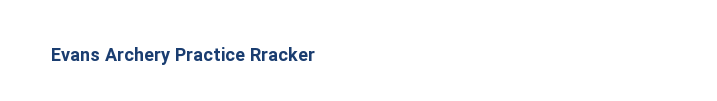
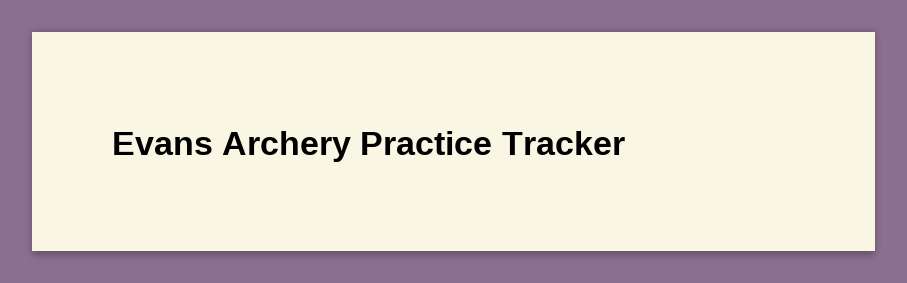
- Evans Archery Practice Rracker
+ Evans Archery Practice Tracker

